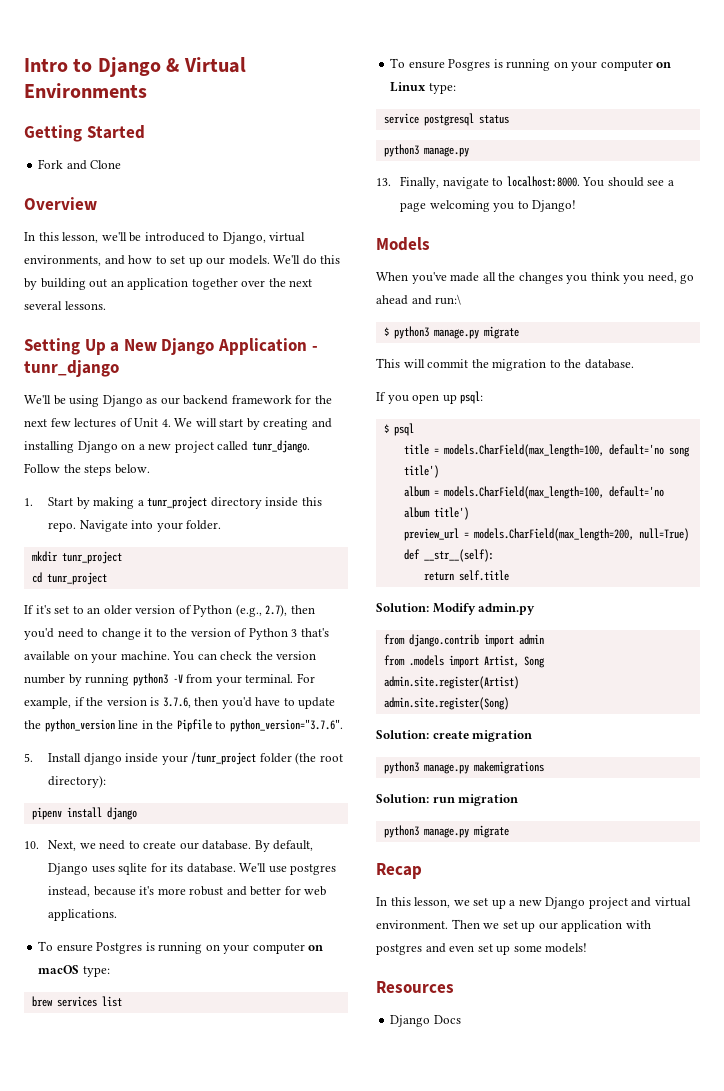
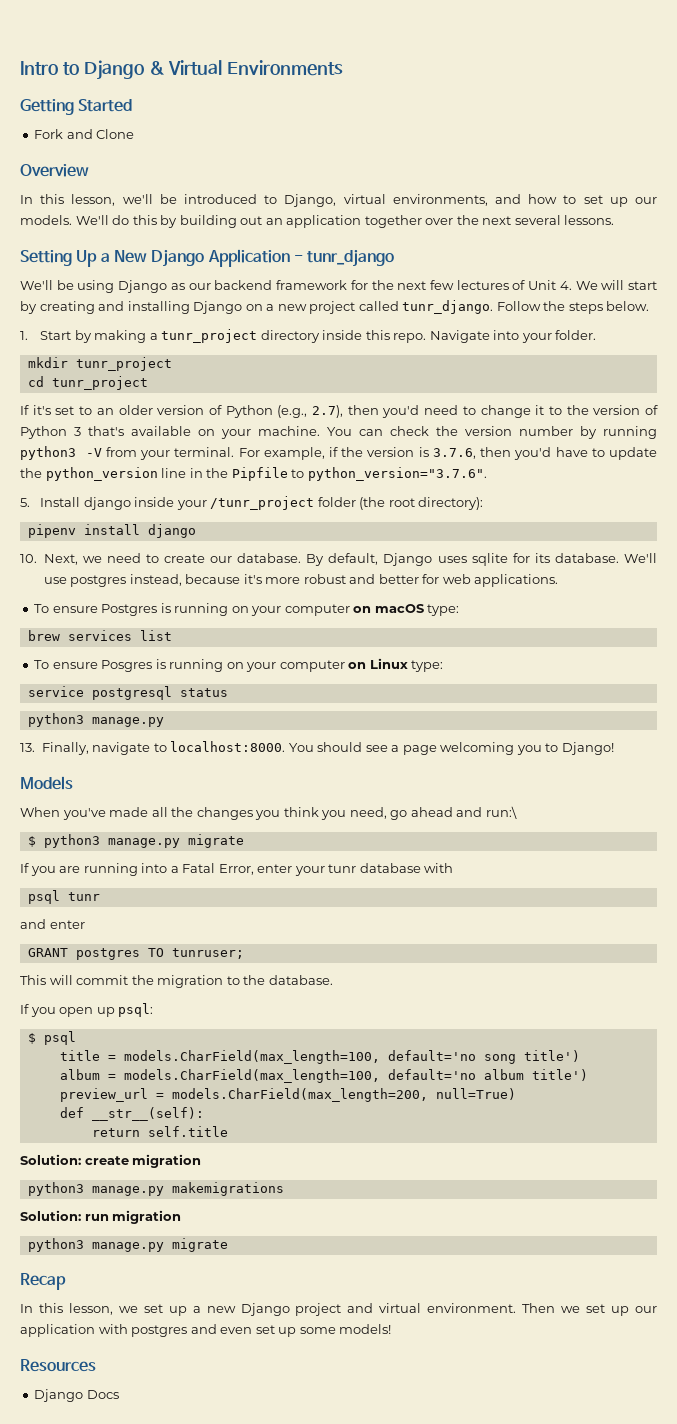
+ If you are running into a Fatal Error, enter your tunr database with
+ psql tunr
+ and enter
+ GRANT postgres TO tunruser;
- Solution: Modify admin.py
- from django.contrib import admin
- from .models import Artist, Song
- admin.site.register(Artist)
- admin.site.register(Song)

